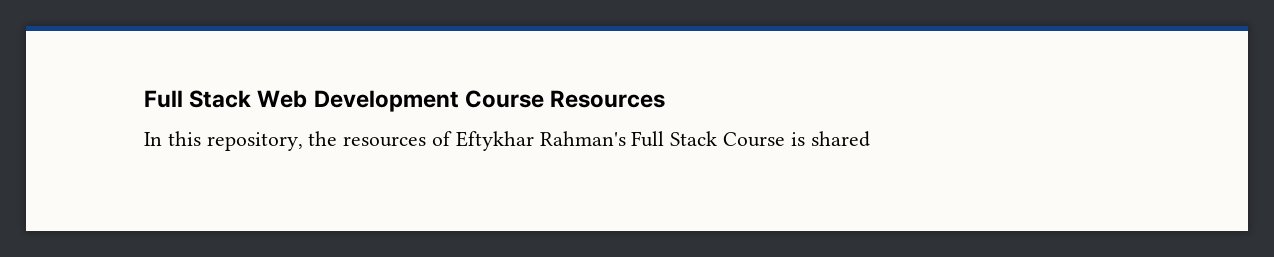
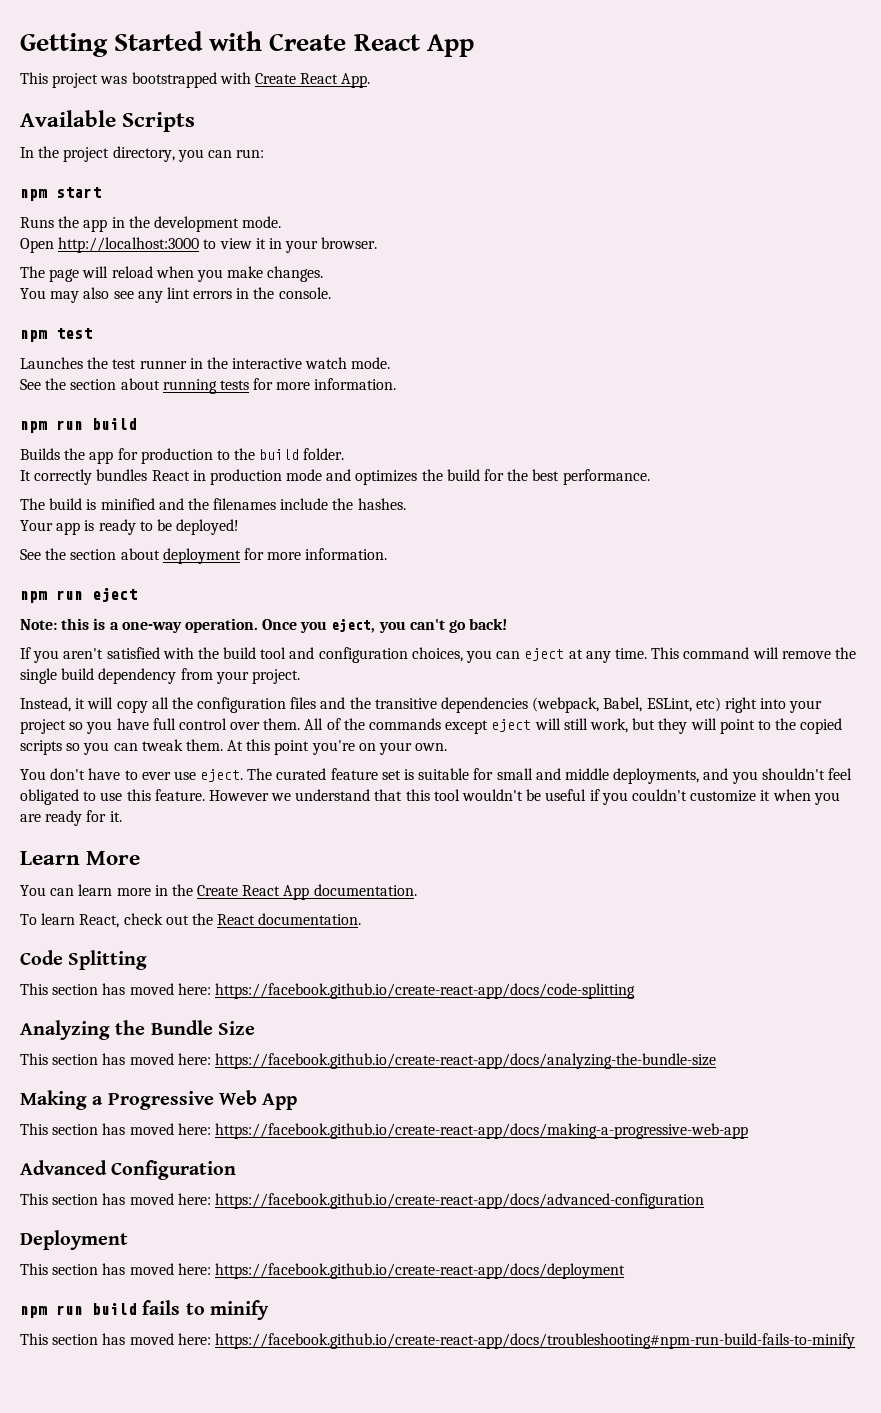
- Full Stack Web Development Course Resources
- In this repository, the resources of Eftykhar Rahman's Full Stack Course is shared
+ Getting Started with Create React App
+ This project was bootstrapped with Create React App.
+ Available Scripts
+ In the project directory, you can run:
+ npm start
+ Runs the app in the development mode.
+ Open http://localhost:3000 to view it in your browser.
+ The page will reload when you make changes.
+ You may also see any lint errors in the console.
+ npm test
+ Launches the test runner in the interactive watch mode.
+ See the section about running tests for more information.
+ npm run build
+ Builds the app for production to the build folder.
+ It correctly bundles React in production mode and optimizes the build for the best performance.
+ The build is minified and the filenames include the hashes.
+ Your app is ready to be deployed!
+ See the section about deployment for more information.
+ npm run eject
+ Note: this is a one-way operation. Once you eject, you can't go back!
+ If you aren't satisfied with the build tool and configuration choices, you can eject at any time. This command will remove the single build dependency from your project.
+ Instead, it will copy all the configuration files and the transitive dependencies (webpack, Babel, ESLint, etc) right into your project so you have full control over them. All of the commands except eject will still work, but they will point to the copied scripts so you can tweak them. At this point you're on your own.
+ You don't have to ever use eject. The curated feature set is suitable for small and middle deployments, and you shouldn't feel obligated to use this feature. However we understand that this tool wouldn't be useful if you couldn't customize it when you are ready for it.
+ Learn More
+ You can learn more in the Create React App documentation.
+ To learn React, check out the React documentation.
+ Code Splitting
+ This section has moved here: https://facebook.github.io/create-react-app/docs/code-splitting
+ Analyzing the Bundle Size
+ This section has moved here: https://facebook.github.io/create-react-app/docs/analyzing-the-bundle-size
+ Making a Progressive Web App
+ This section has moved here: https://facebook.github.io/create-react-app/docs/making-a-progressive-web-app
+ Advanced Configuration
+ This section has moved here: https://facebook.github.io/create-react-app/docs/advanced-configuration
+ Deployment
+ This section has moved here: https://facebook.github.io/create-react-app/docs/deployment
+ npm run build fails to minify
+ This section has moved here: https://facebook.github.io/create-react-app/docs/troubleshooting#npm-run-build-fails-to-minify

